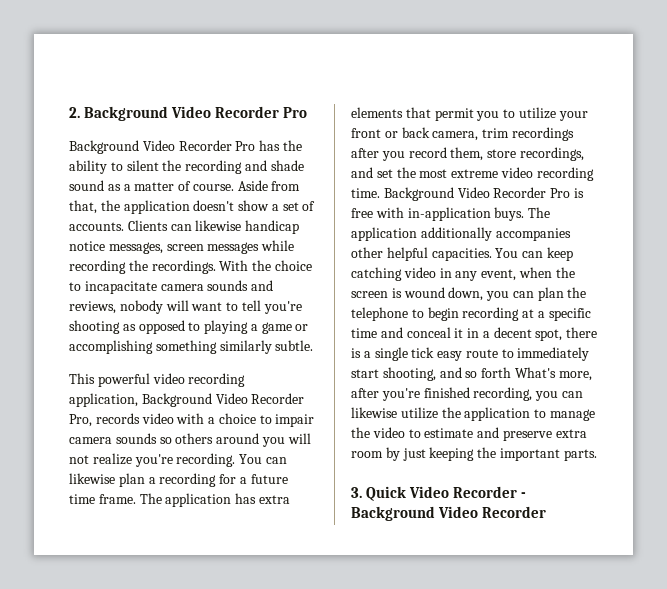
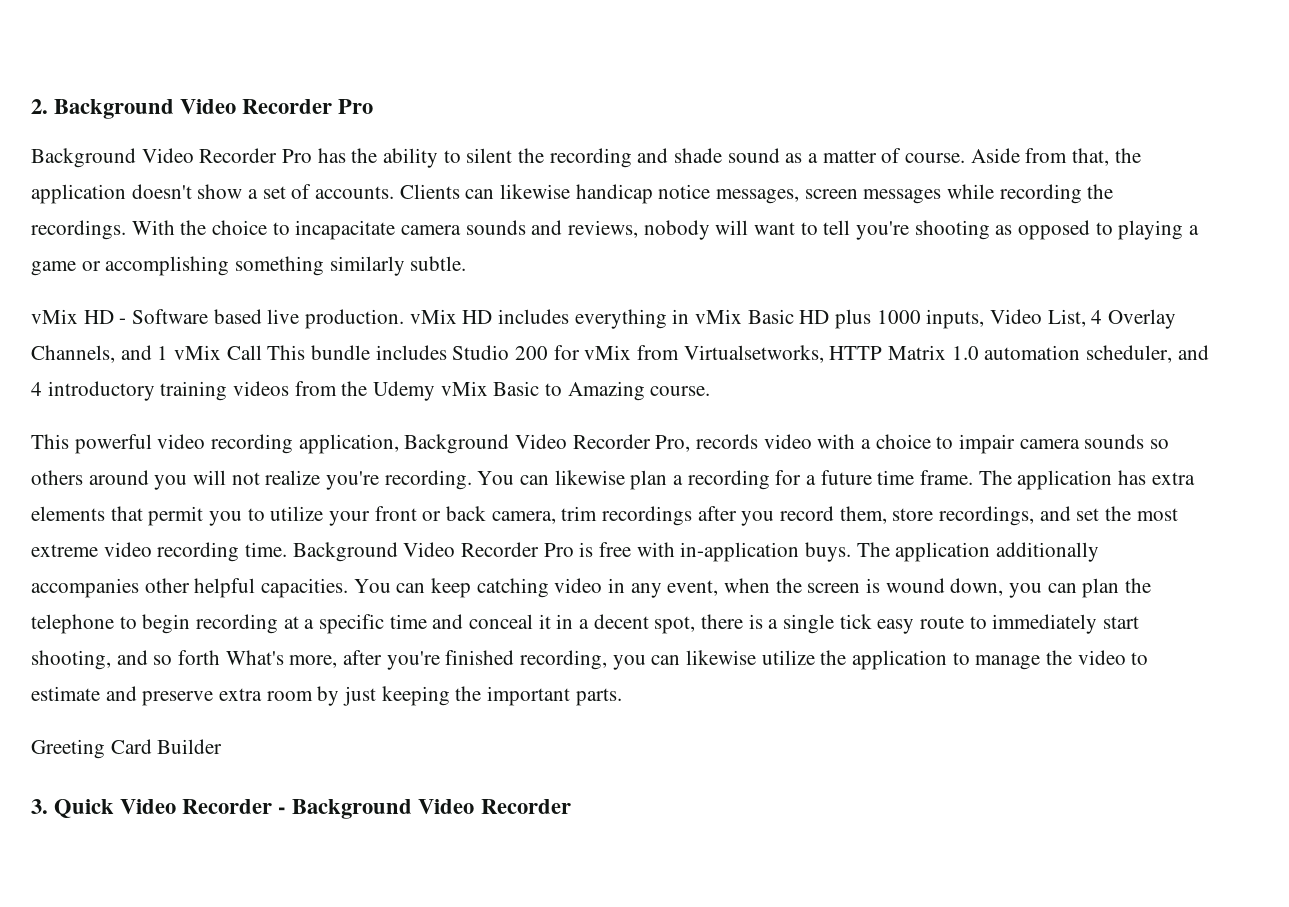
+ vMix HD - Software based live production. vMix HD includes everything in vMix Basic HD plus 1000 inputs, Video List, 4 Overlay Channels, and 1 vMix Call This bundle includes Studio 200 for vMix from Virtualsetworks, HTTP Matrix 1.0 automation scheduler, and 4 introductory training videos from the Udemy vMix Basic to Amazing course.
+ Greeting Card Builder

